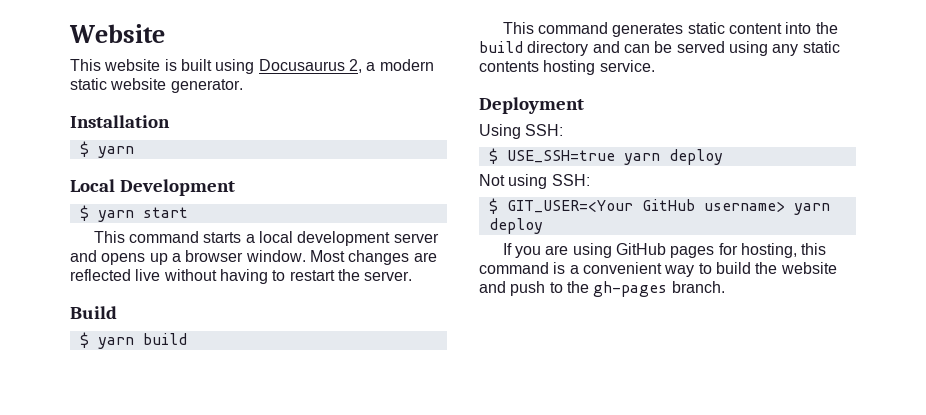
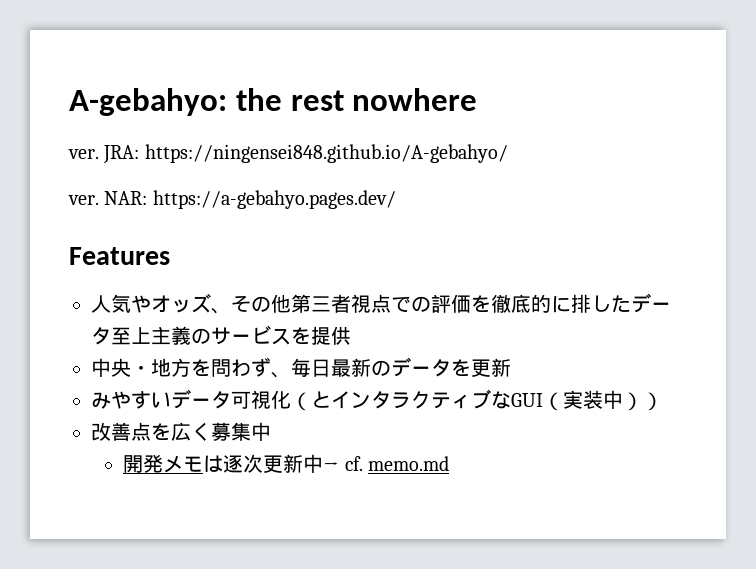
- Website
- This website is built using Docusaurus 2, a modern static website generator.
- Installation
- $ yarn
- Local Development
- $ yarn start
- This command starts a local development server and opens up a browser window. Most changes are reflected live without having to restart the server.
- Build
- $ yarn build
- This command generates static content into the build directory and can be served using any static contents hosting service.
- Deployment
- Using SSH:
- $ USE_SSH=true yarn deploy
- Not using SSH:
- $ GIT_USER=<Your GitHub username> yarn deploy
- If you are using GitHub pages for hosting, this command is a convenient way to build the website and push to the gh-pages branch.
+ A-gebahyo: the rest nowhere
+ ver. JRA: https://ningensei848.github.io/A-gebahyo/
+ ver. NAR: https://a-gebahyo.pages.dev/
+ Features
+ 人気やオッズ、その他第三者視点での評価を徹底的に排したデータ至上主義のサービスを提供
+ 中央・地方を問わず、毎日最新のデータを更新
+ みやすいデータ可視化（とインタラクティブなGUI（実装中））
+ 改善点を広く募集中
+ 開発メモは逐次更新中→ cf. memo.md

